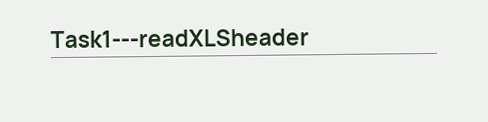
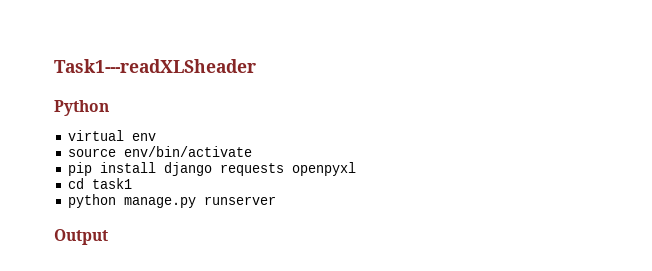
+ Python
+ virtual env
+ source env/bin/activate
+ pip install django requests openpyxl
+ cd task1
+ python manage.py runserver
+ Output

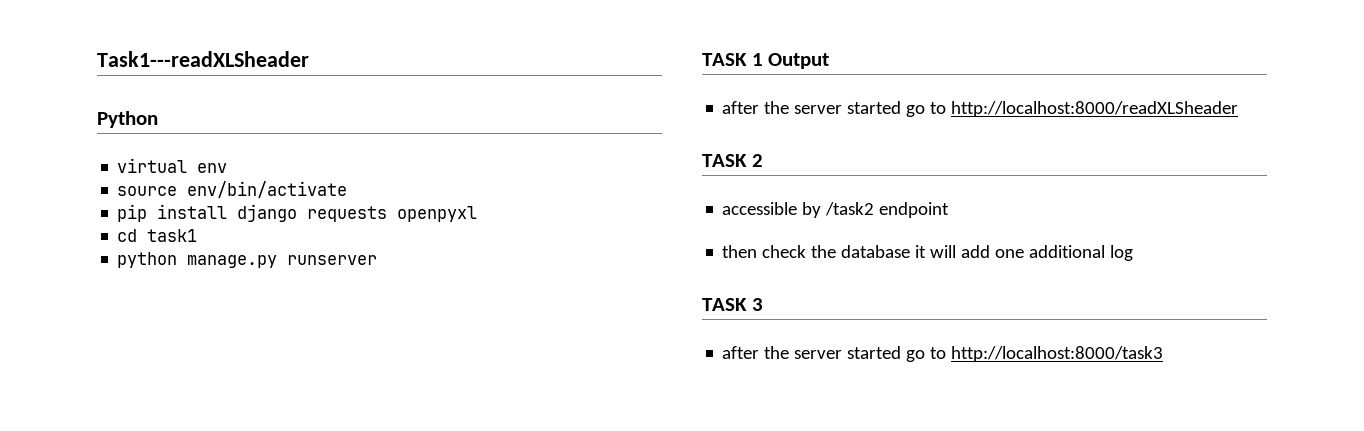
- Output
+ TASK 1 Output
+ after the server started go to http://localhost:8000/readXLSheader
+ TASK 2
+ accessible by /task2 endpoint
+ then check the database it will add one additional log
+ TASK 3
+ after the server started go to http://localhost:8000/task3

